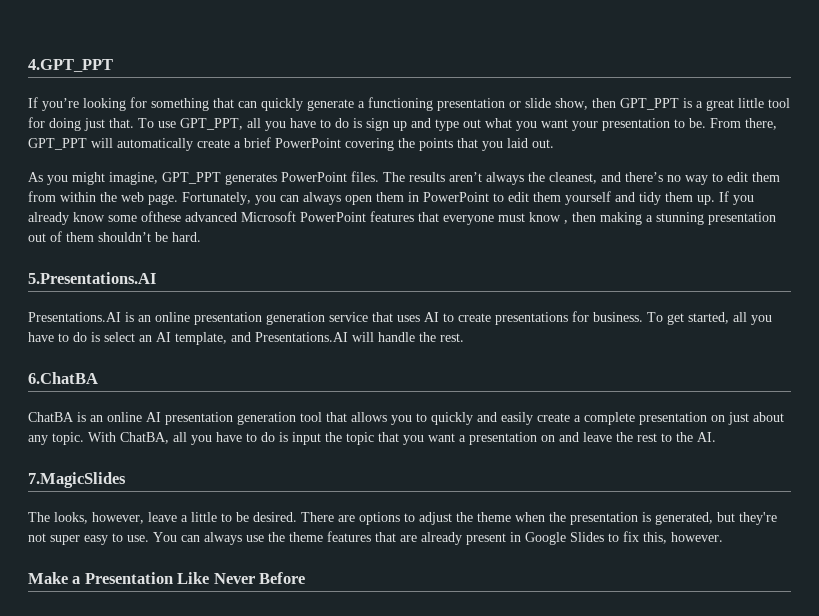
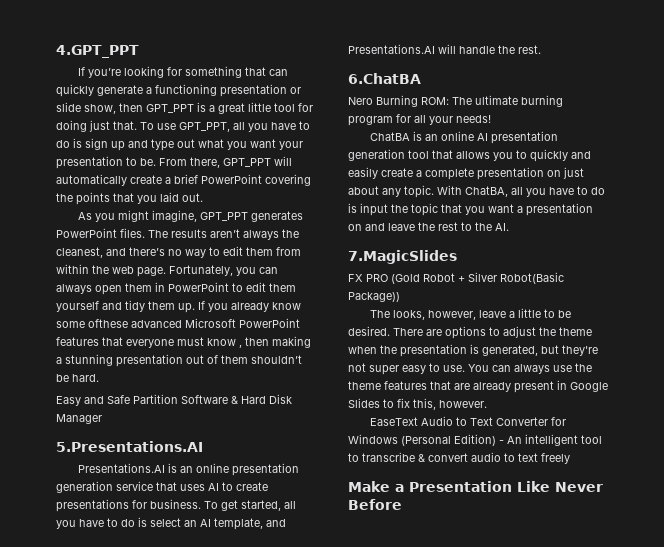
+ Easy and Safe Partition Software & Hard Disk Manager
+ Nero Burning ROM: The ultimate burning program for all your needs!
+ FX PRO (Gold Robot + Silver Robot(Basic Package))
+ EaseText Audio to Text Converter for Windows (Personal Edition) - An intelligent tool to transcribe & convert audio to text freely

